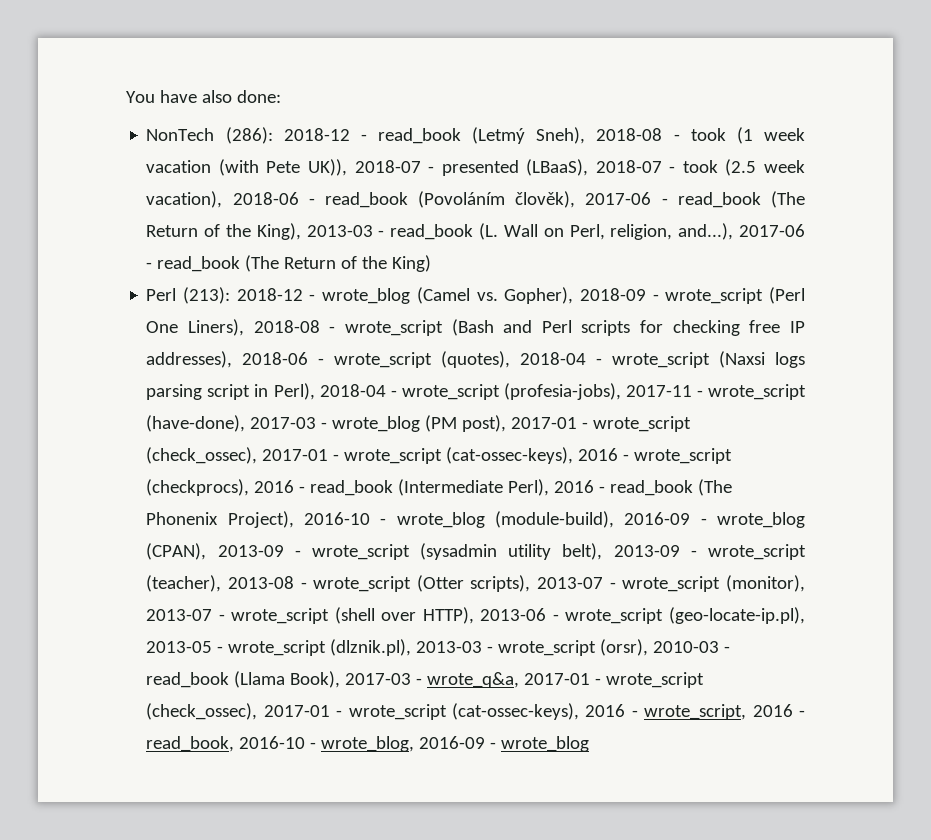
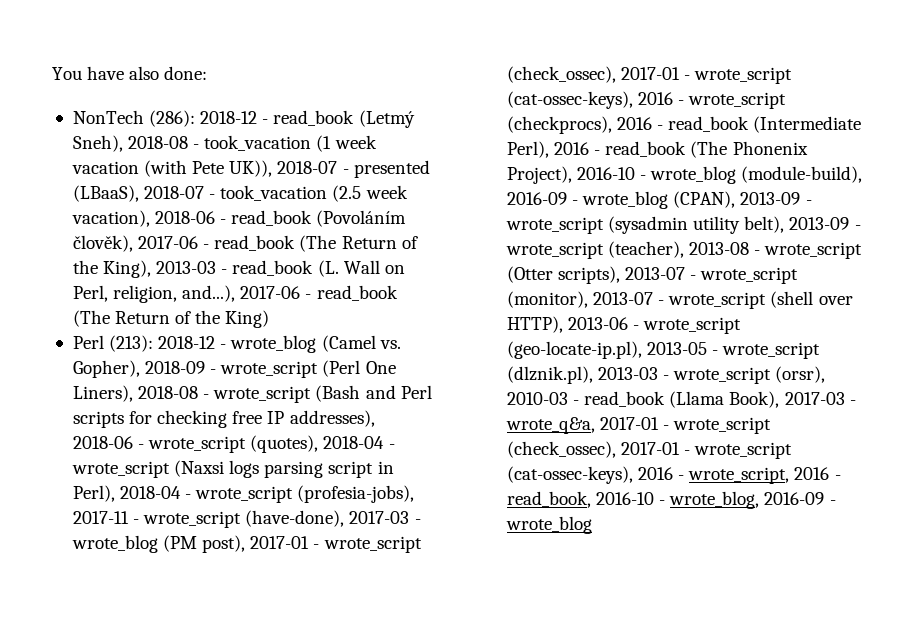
- NonTech (286): 2018-12 - read_book (Letmý Sneh), 2018-08 - took (1 week vacation (with Pete UK)), 2018-07 - presented (LBaaS), 2018-07 - took (2.5 week vacation), 2018-06 - read_book (Povoláním člověk), 2017-06 - read_book (The Return of the King), 2013-03 - read_book (L. Wall on Perl, religion, and...), 2017-06 - read_book (The Return of the King)
+ NonTech (286): 2018-12 - read_book (Letmý Sneh), 2018-08 - took_vacation (1 week vacation (with Pete UK)), 2018-07 - presented (LBaaS), 2018-07 - took_vacation (2.5 week vacation), 2018-06 - read_book (Povoláním člověk), 2017-06 - read_book (The Return of the King), 2013-03 - read_book (L. Wall on Perl, religion, and...), 2017-06 - read_book (The Return of the King)

